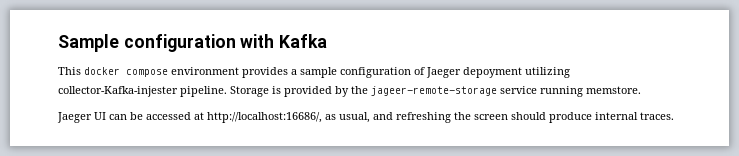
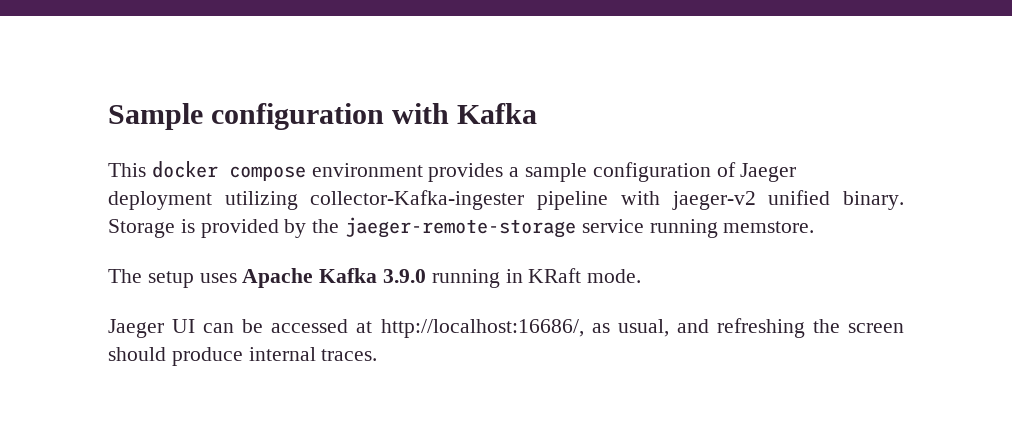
- This docker compose environment provides a sample configuration of Jaeger depoyment utilizing collector-Kafka-injester pipeline.
+ This docker compose environment provides a sample configuration of Jaeger deployment utilizing collector-Kafka-ingester pipeline with jaeger-v2 unified binary.
- Storage is provided by the jageer-remote-storage service running memstore.
+ Storage is provided by the jaeger-remote-storage service running memstore.
+ The setup uses Apache Kafka 3.9.0 running in KRaft mode.

